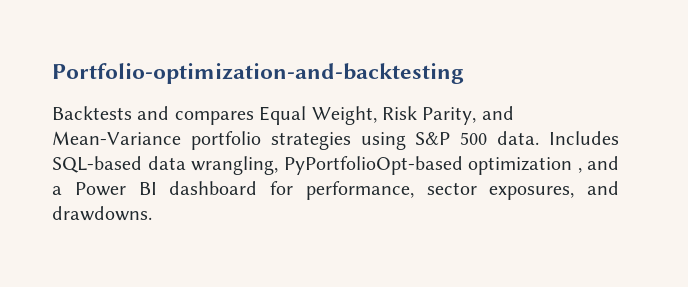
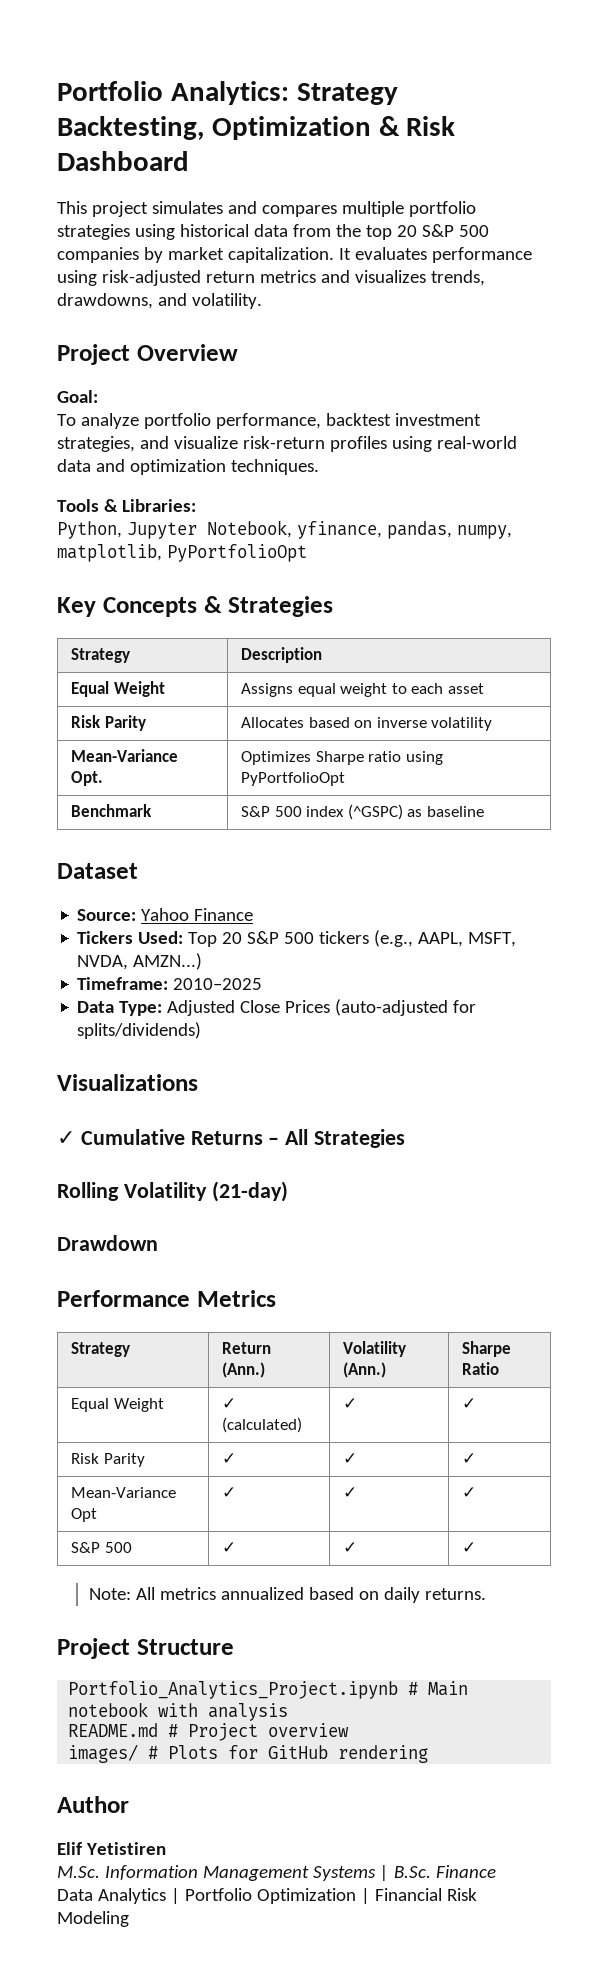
- Portfolio-optimization-and-backtesting
- Backtests and compares Equal Weight, Risk Parity, and Mean-Variance portfolio strategies using S&P 500 data. Includes SQL-based data wrangling, PyPortfolioOpt-based optimization , and a Power BI dashboard for performance, sector exposures, and drawdowns.
+ Portfolio Analytics: Strategy Backtesting, Optimization & Risk Dashboard
+ This project simulates and compares multiple portfolio strategies using historical data from the top 20 S&P 500 companies by market capitalization. It evaluates performance using risk-adjusted return metrics and visualizes trends, drawdowns, and volatility.
+ Project Overview
+ Goal:
+ To analyze portfolio performance, backtest investment strategies, and visualize risk-return profiles using real-world data and optimization techniques.
+ Tools & Libraries:
+ Python, Jupyter Notebook, yfinance, pandas, numpy, matplotlib, PyPortfolioOpt
+ Key Concepts & Strategies
+ Strategy | Description
+ Equal Weight | Assigns equal weight to each asset
+ Risk Parity | Allocates based on inverse volatility
+ Mean-Variance Opt. | Optimizes Sharpe ratio using PyPortfolioOpt
+ Benchmark | S&P 500 index (^GSPC) as baseline
+ Dataset
+ Source: Yahoo Finance
+ Tickers Used: Top 20 S&P 500 tickers (e.g., AAPL, MSFT, NVDA, AMZN...)
+ Timeframe: 2010–2025
+ Data Type: Adjusted Close Prices (auto-adjusted for splits/dividends)
+ Visualizations
+ ✓ Cumulative Returns – All Strategies
+ Rolling Volatility (21-day)
+ Drawdown
+ Performance Metrics
+ Strategy | Return (Ann.) | Volatility (Ann.) | Sharpe Ratio
+ Equal Weight | ✓ (calculated) | ✓ | ✓
+ Risk Parity | ✓ | ✓ | ✓
+ Mean-Variance Opt | ✓ | ✓ | ✓
+ S&P 500 | ✓ | ✓ | ✓
+ Note: All metrics annualized based on daily returns.
+ Project Structure
+ Portfolio_Analytics_Project.ipynb # Main notebook with analysis
+ README.md # Project overview
+ images/ # Plots for GitHub rendering
+ Author
+ Elif Yetistiren
+ M.Sc. Information Management Systems | B.Sc. Finance
+ Data Analytics | Portfolio Optimization | Financial Risk Modeling

